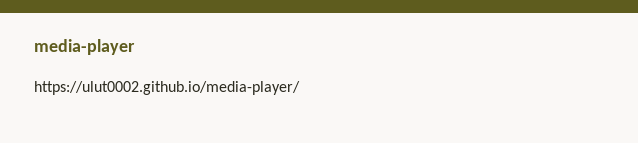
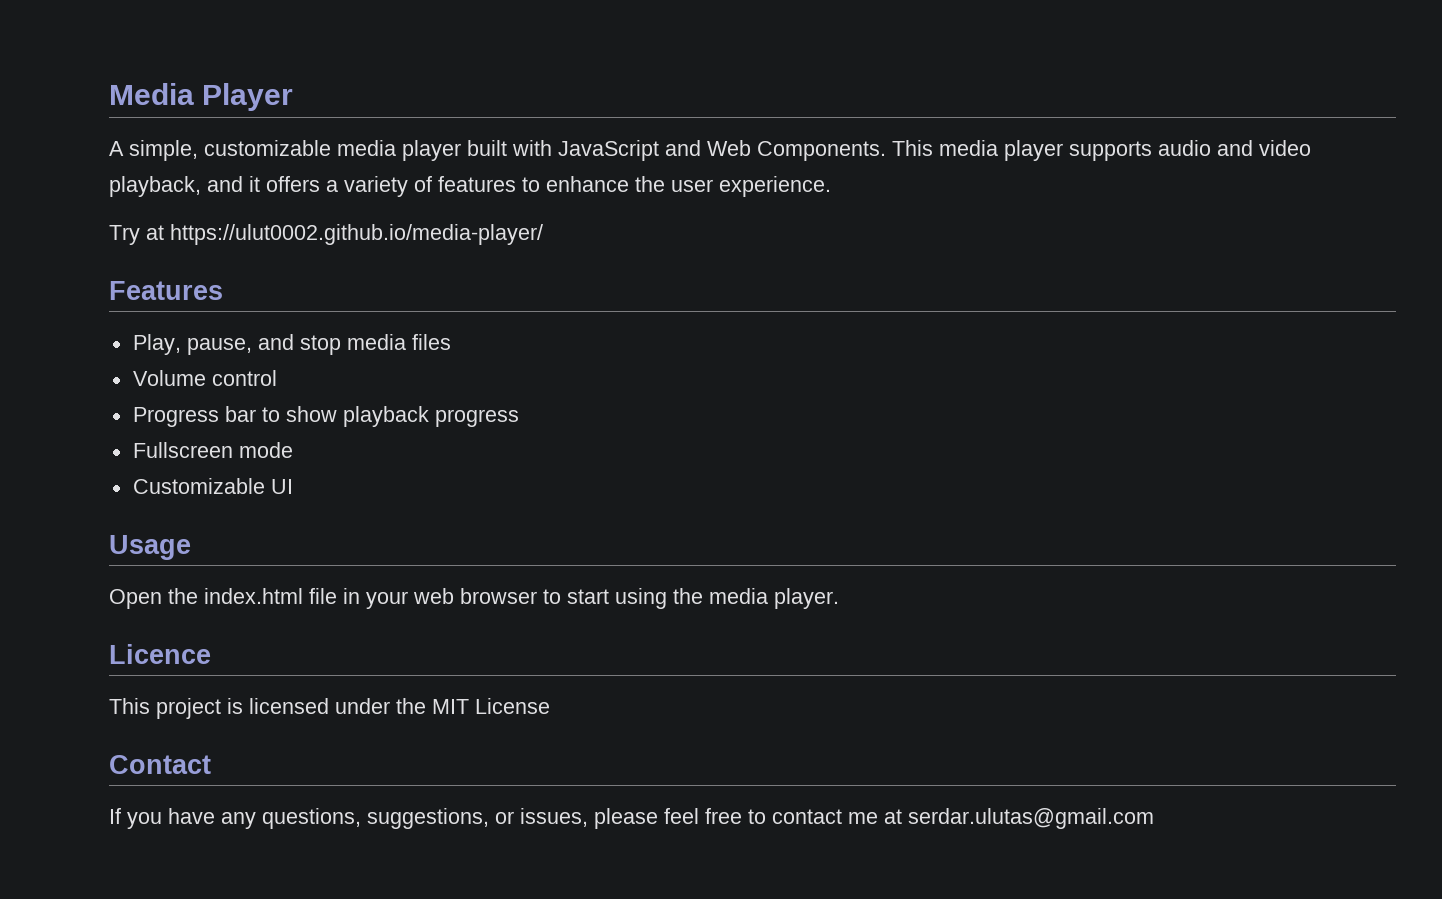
- media-player
- https://ulut0002.github.io/media-player/
+ Media Player
+ A simple, customizable media player built with JavaScript and Web Components. This media player supports audio and video playback, and it offers a variety of features to enhance the user experience.
+ Try at https://ulut0002.github.io/media-player/
+ Features
+ Play, pause, and stop media files
+ Volume control
+ Progress bar to show playback progress
+ Fullscreen mode
+ Customizable UI
+ Usage
+ Open the index.html file in your web browser to start using the media player.
+ Licence
+ This project is licensed under the MIT License
+ Contact
+ If you have any questions, suggestions, or issues, please feel free to contact me at serdar.ulutas@gmail.com

